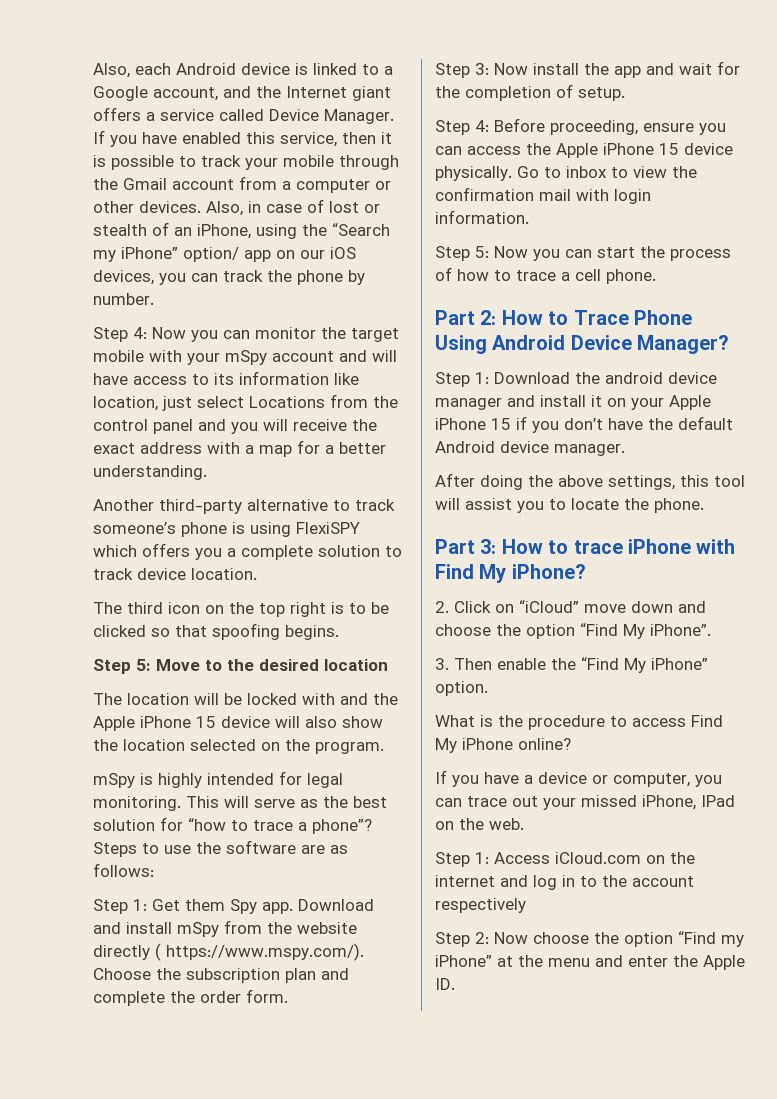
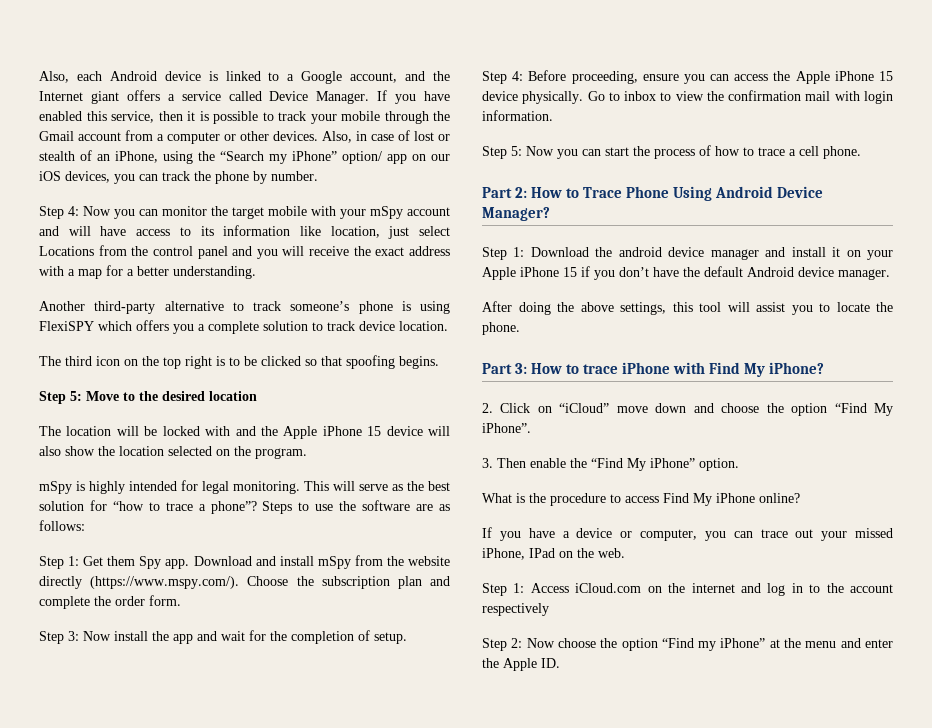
- Download and install mSpy from the website directly ( https://www.mspy.com/). Choose the subscription plan and complete the order form.
+ Download and install mSpy from the website directly (https://www.mspy.com/). Choose the subscription plan and complete the order form.

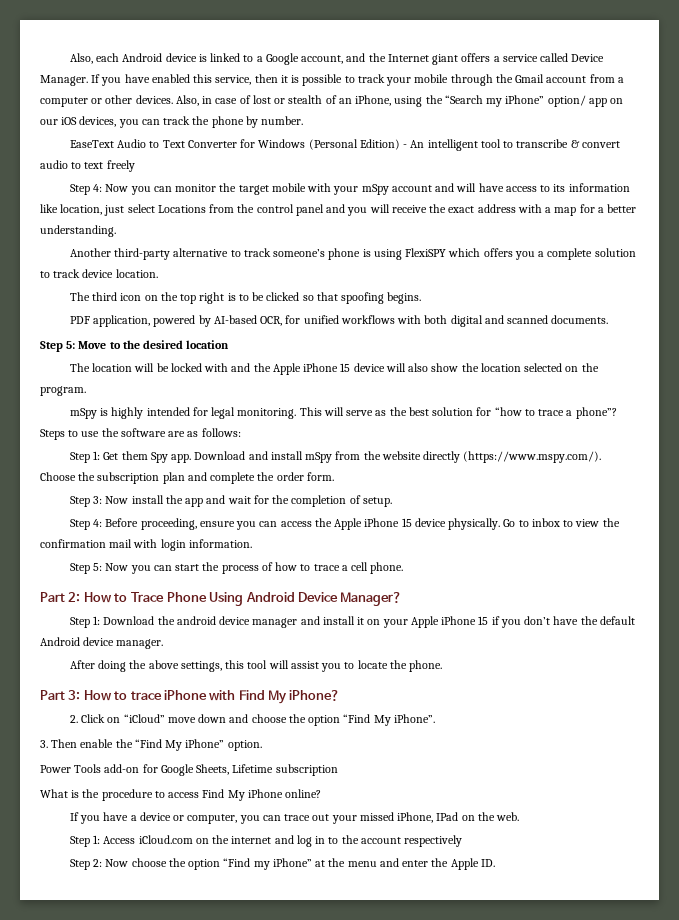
+ EaseText Audio to Text Converter for Windows (Personal Edition) - An intelligent tool to transcribe & convert audio to text freely
+ PDF application, powered by AI-based OCR, for unified workflows with both digital and scanned documents.
+ Power Tools add-on for Google Sheets, Lifetime subscription

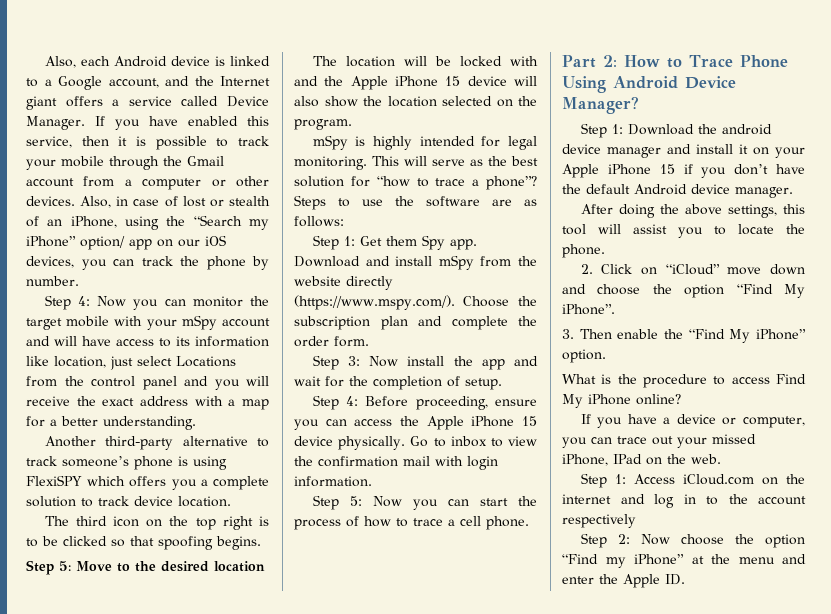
- EaseText Audio to Text Converter for Windows (Personal Edition) - An intelligent tool to transcribe & convert audio to text freely
- PDF application, powered by AI-based OCR, for unified workflows with both digital and scanned documents.
- Part 3: How to trace iPhone with Find My iPhone?
- Power Tools add-on for Google Sheets, Lifetime subscription

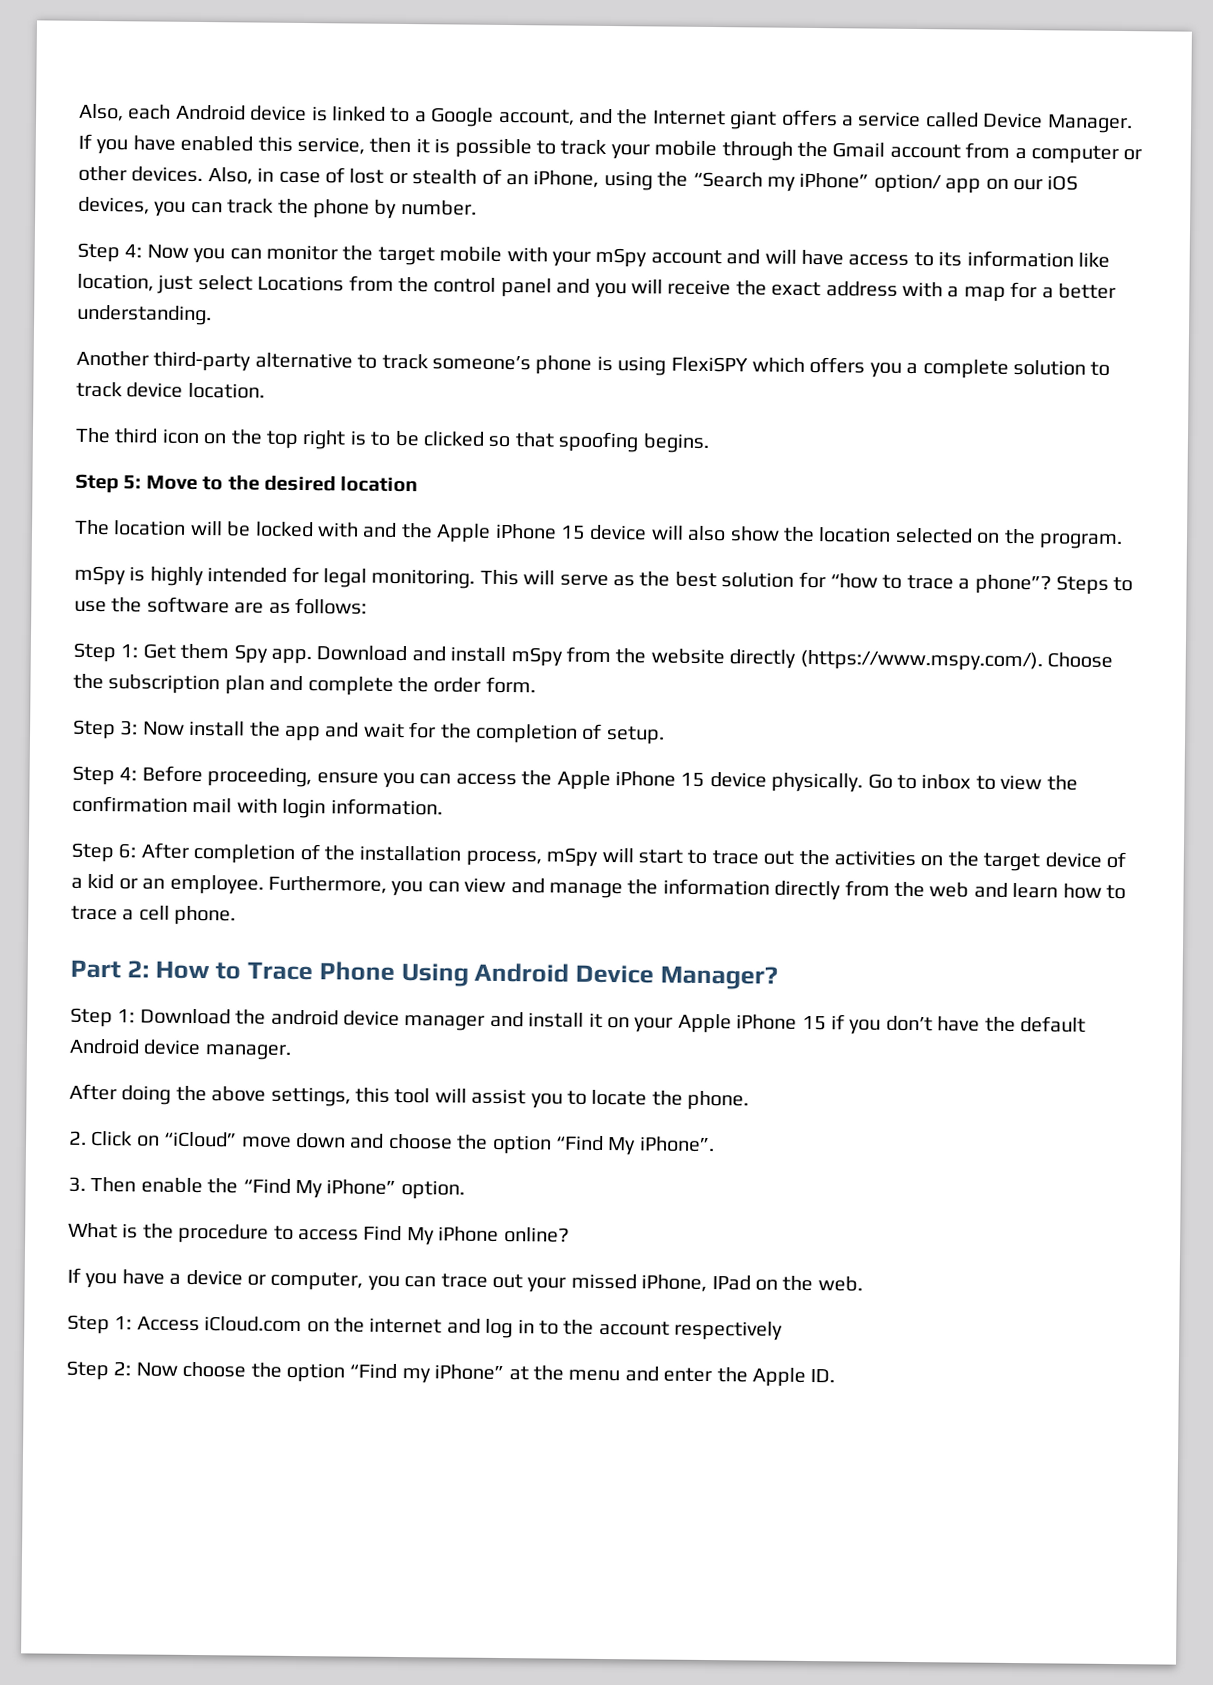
- Step 5: Now you can start the process of how to trace a cell phone.
+ Step 6: After completion of the installation process, mSpy will start to trace out the activities on the target device of a kid or an employee. Furthermore, you can view and manage the information directly from the web and learn how to trace a cell phone.

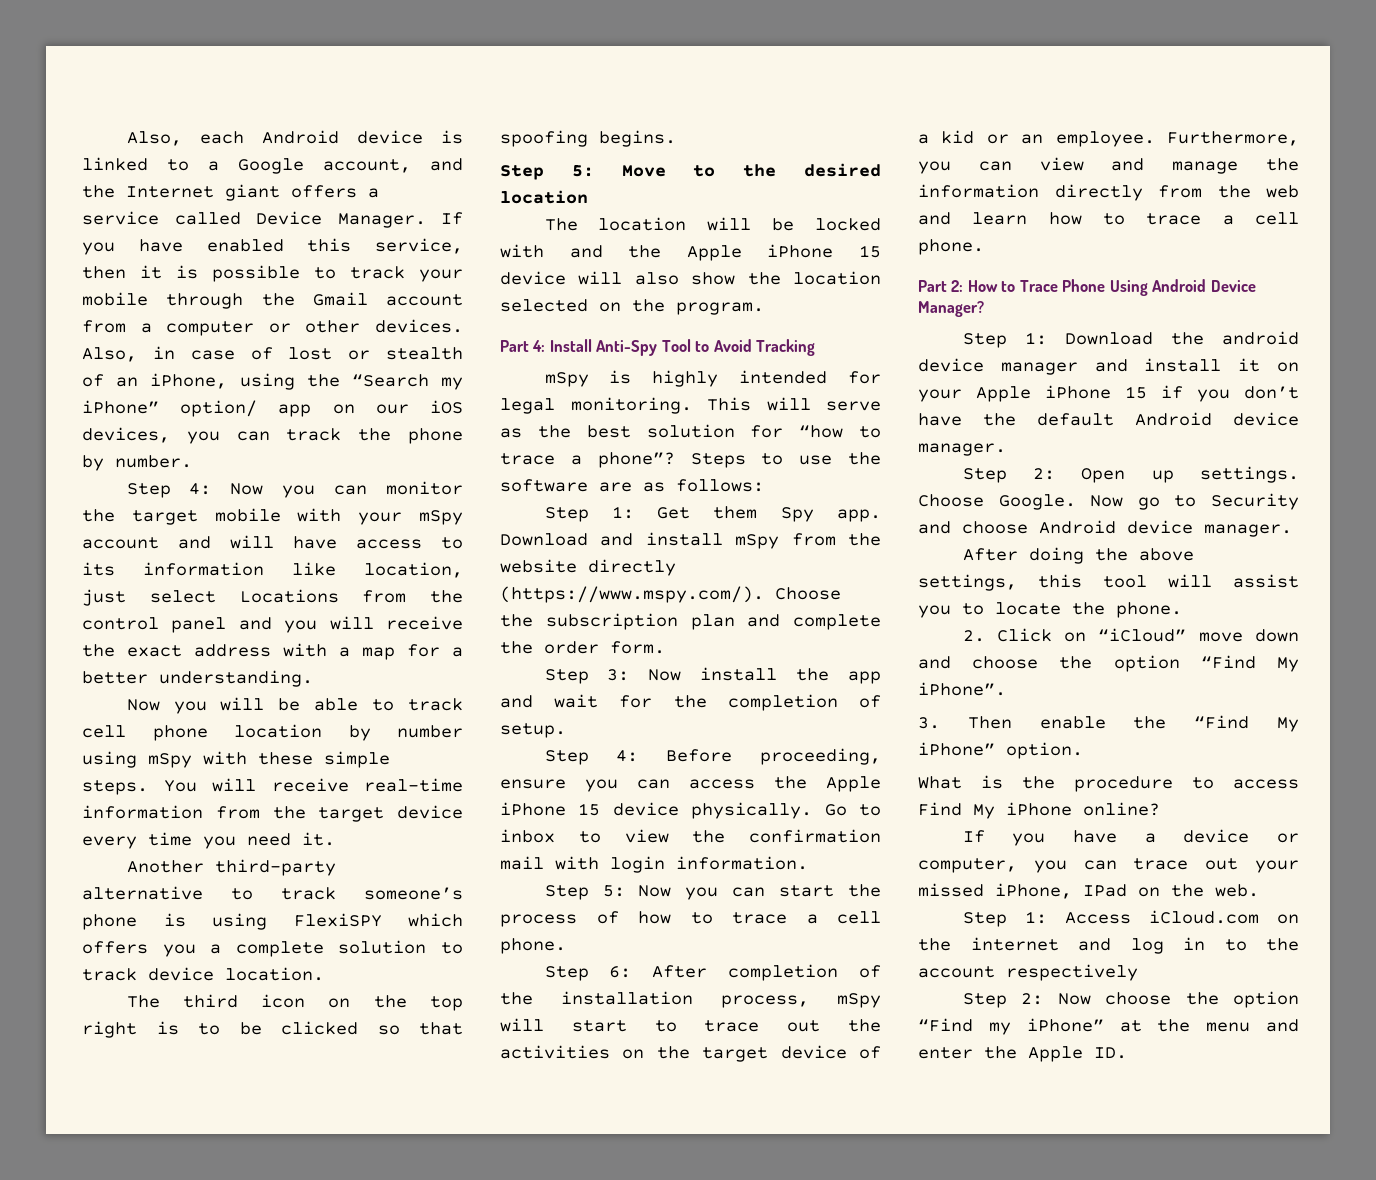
+ Now you will be able to track cell phone location by number using mSpy with these simple steps. You will receive real-time information from the target device every time you need it.
+ Part 4: Install Anti-Spy Tool to Avoid Tracking
+ Step 5: Now you can start the process of how to trace a cell phone.
+ Step 2: Open up settings. Choose Google. Now go to Security and choose Android device manager.

